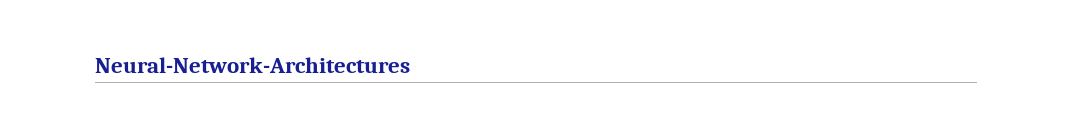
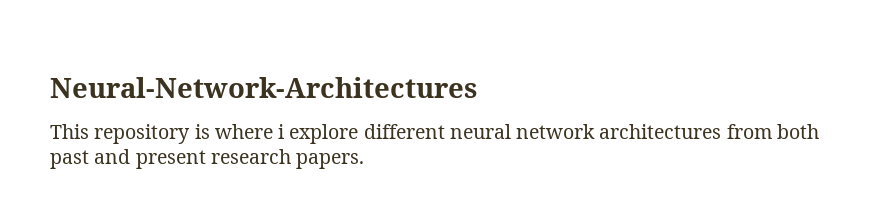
+ This repository is where i explore different neural network architectures from both past and present research papers.

